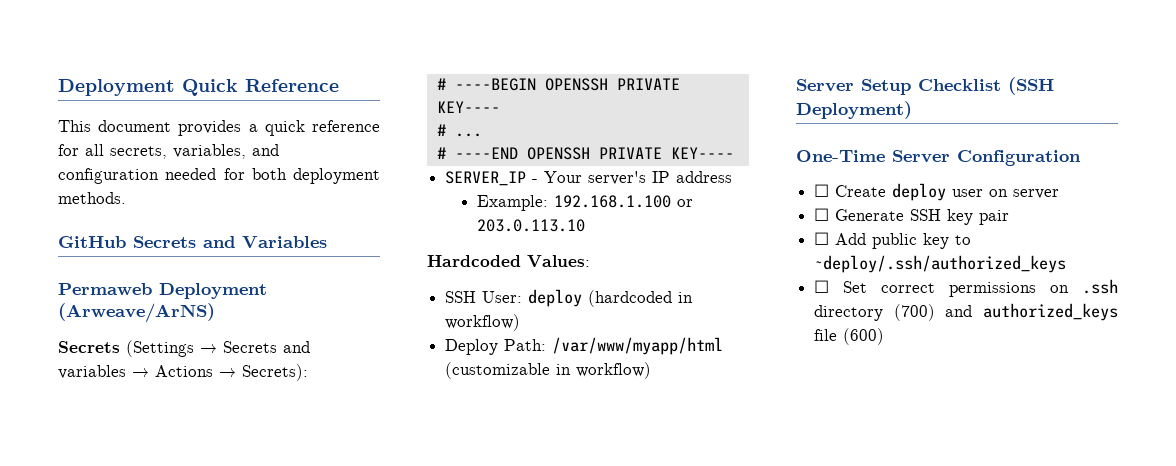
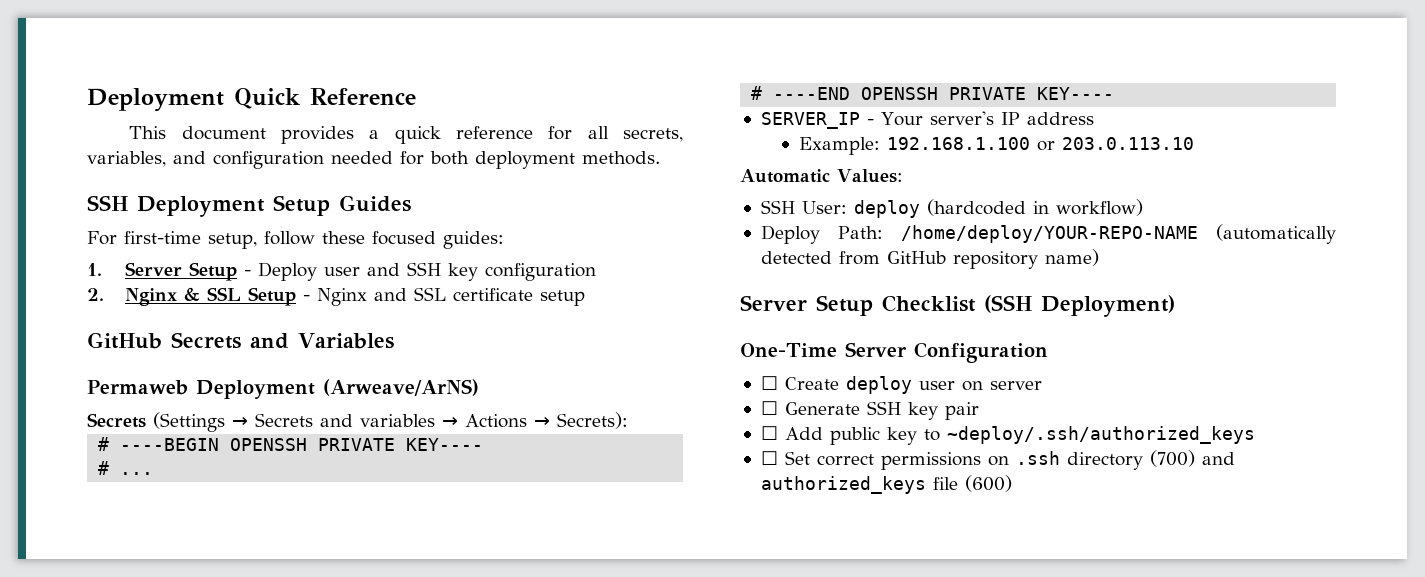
+ SSH Deployment Setup Guides
+ For first-time setup, follow these focused guides:
+ 1. Server Setup - Deploy user and SSH key configuration
+ 2. Nginx & SSL Setup - Nginx and SSL certificate setup
- Hardcoded Values:
+ Automatic Values:
- Deploy Path: /var/www/myapp/html (customizable in workflow)
+ Deploy Path: /home/deploy/YOUR-REPO-NAME (automatically detected from GitHub repository name)

